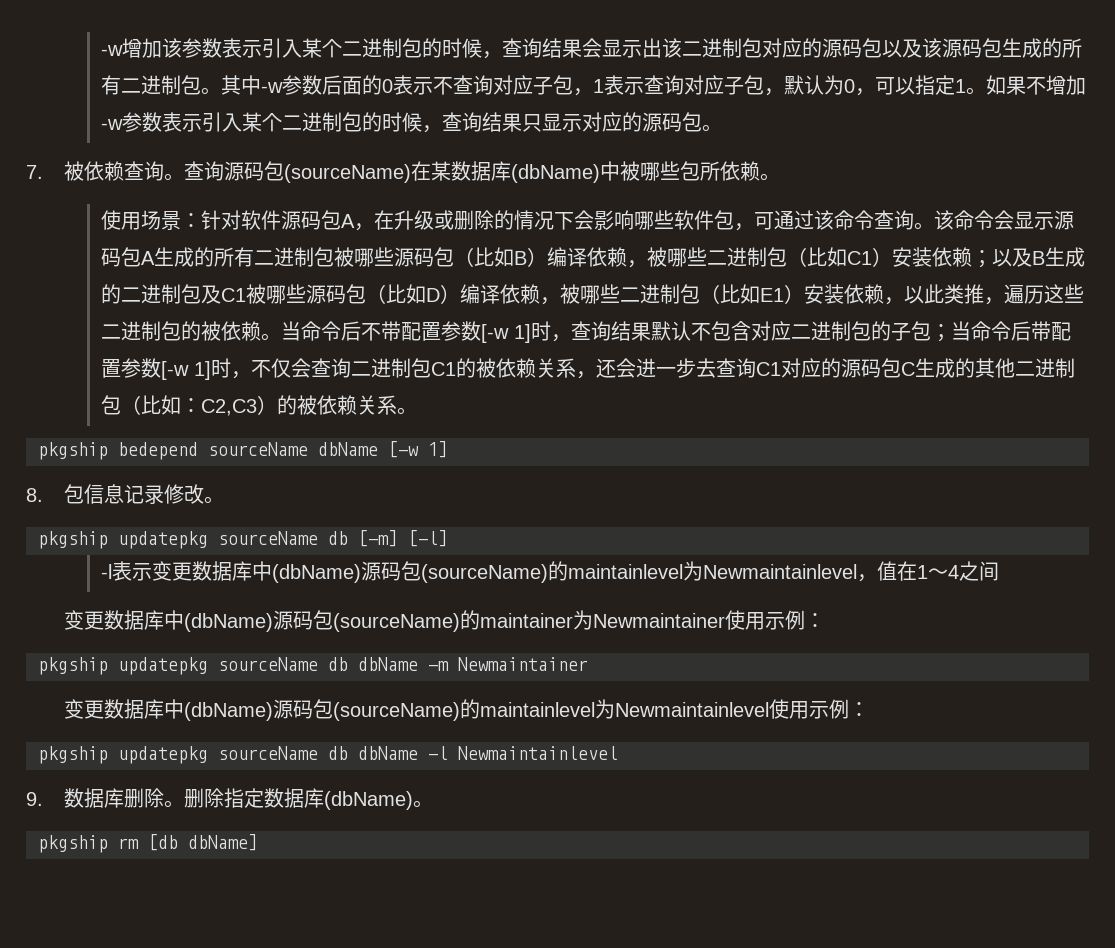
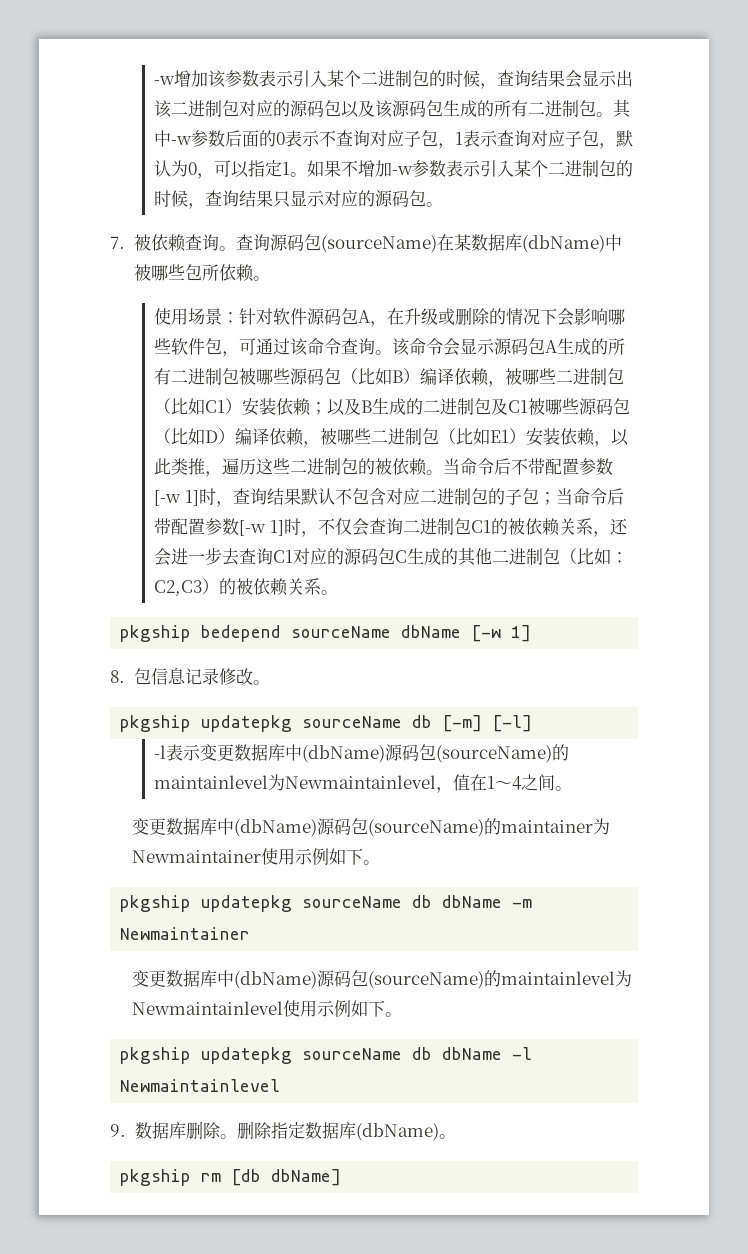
- -l表示变更数据库中(dbName)源码包(sourceName)的maintainlevel为Newmaintainlevel，值在1～4之间
+ -l表示变更数据库中(dbName)源码包(sourceName)的maintainlevel为Newmaintainlevel，值在1～4之间。
- 变更数据库中(dbName)源码包(sourceName)的maintainer为Newmaintainer使用示例：
+ 变更数据库中(dbName)源码包(sourceName)的maintainer为Newmaintainer使用示例如下。
- 变更数据库中(dbName)源码包(sourceName)的maintainlevel为Newmaintainlevel使用示例：
+ 变更数据库中(dbName)源码包(sourceName)的maintainlevel为Newmaintainlevel使用示例如下。

